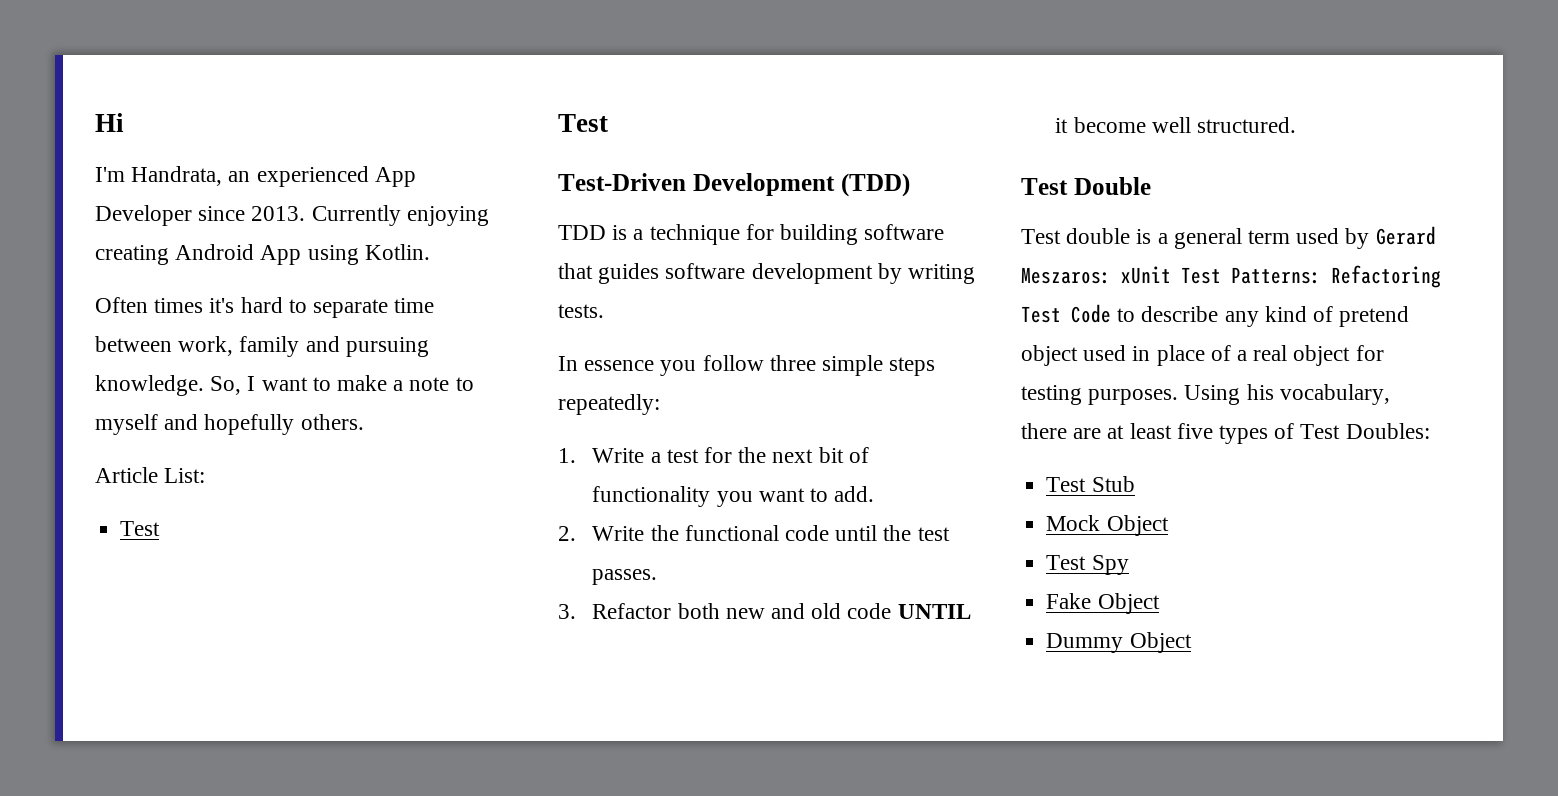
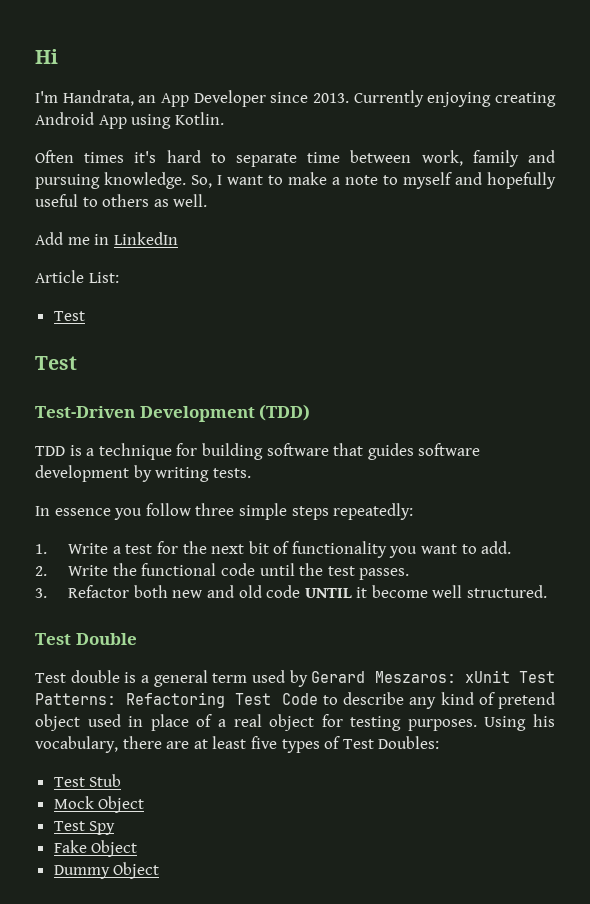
- I'm Handrata, an experienced App Developer since 2013.
+ I'm Handrata, an App Developer since 2013.
- So, I want to make a note to myself and hopefully others.
+ So, I want to make a note to myself and hopefully useful to others as well.
+ Add me in LinkedIn

